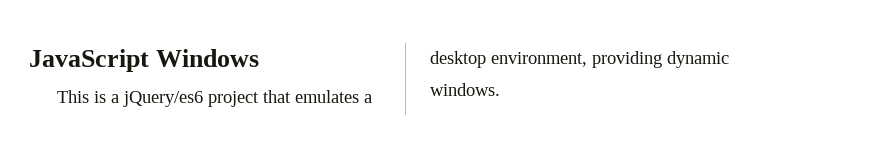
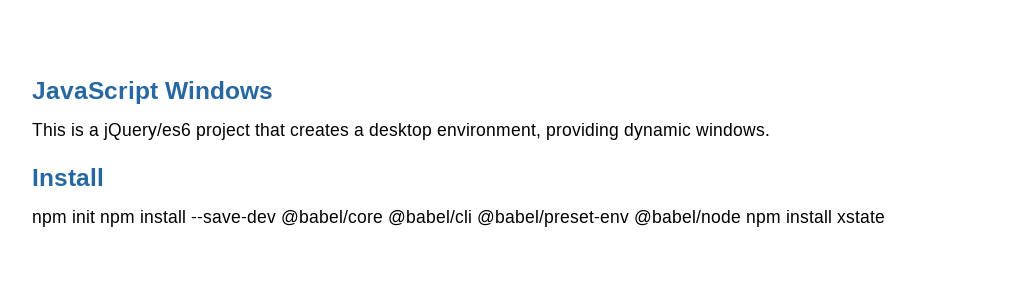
- This is a jQuery/es6 project that emulates a desktop environment, providing dynamic windows.
+ This is a jQuery/es6 project that creates a desktop environment, providing dynamic windows.
+ Install
+ npm init npm install --save-dev @babel/core @babel/cli @babel/preset-env @babel/node npm install xstate

